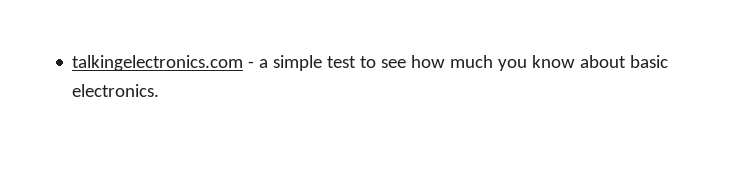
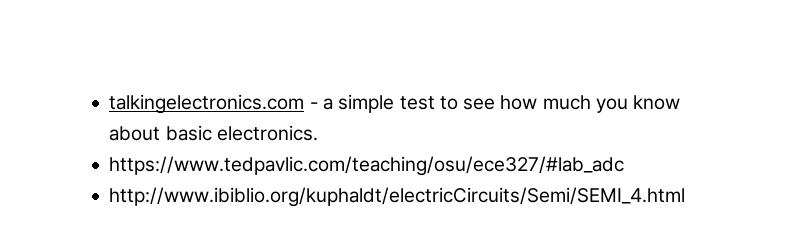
+ https://www.tedpavlic.com/teaching/osu/ece327/#lab_adc
+ http://www.ibiblio.org/kuphaldt/electricCircuits/Semi/SEMI_4.html

